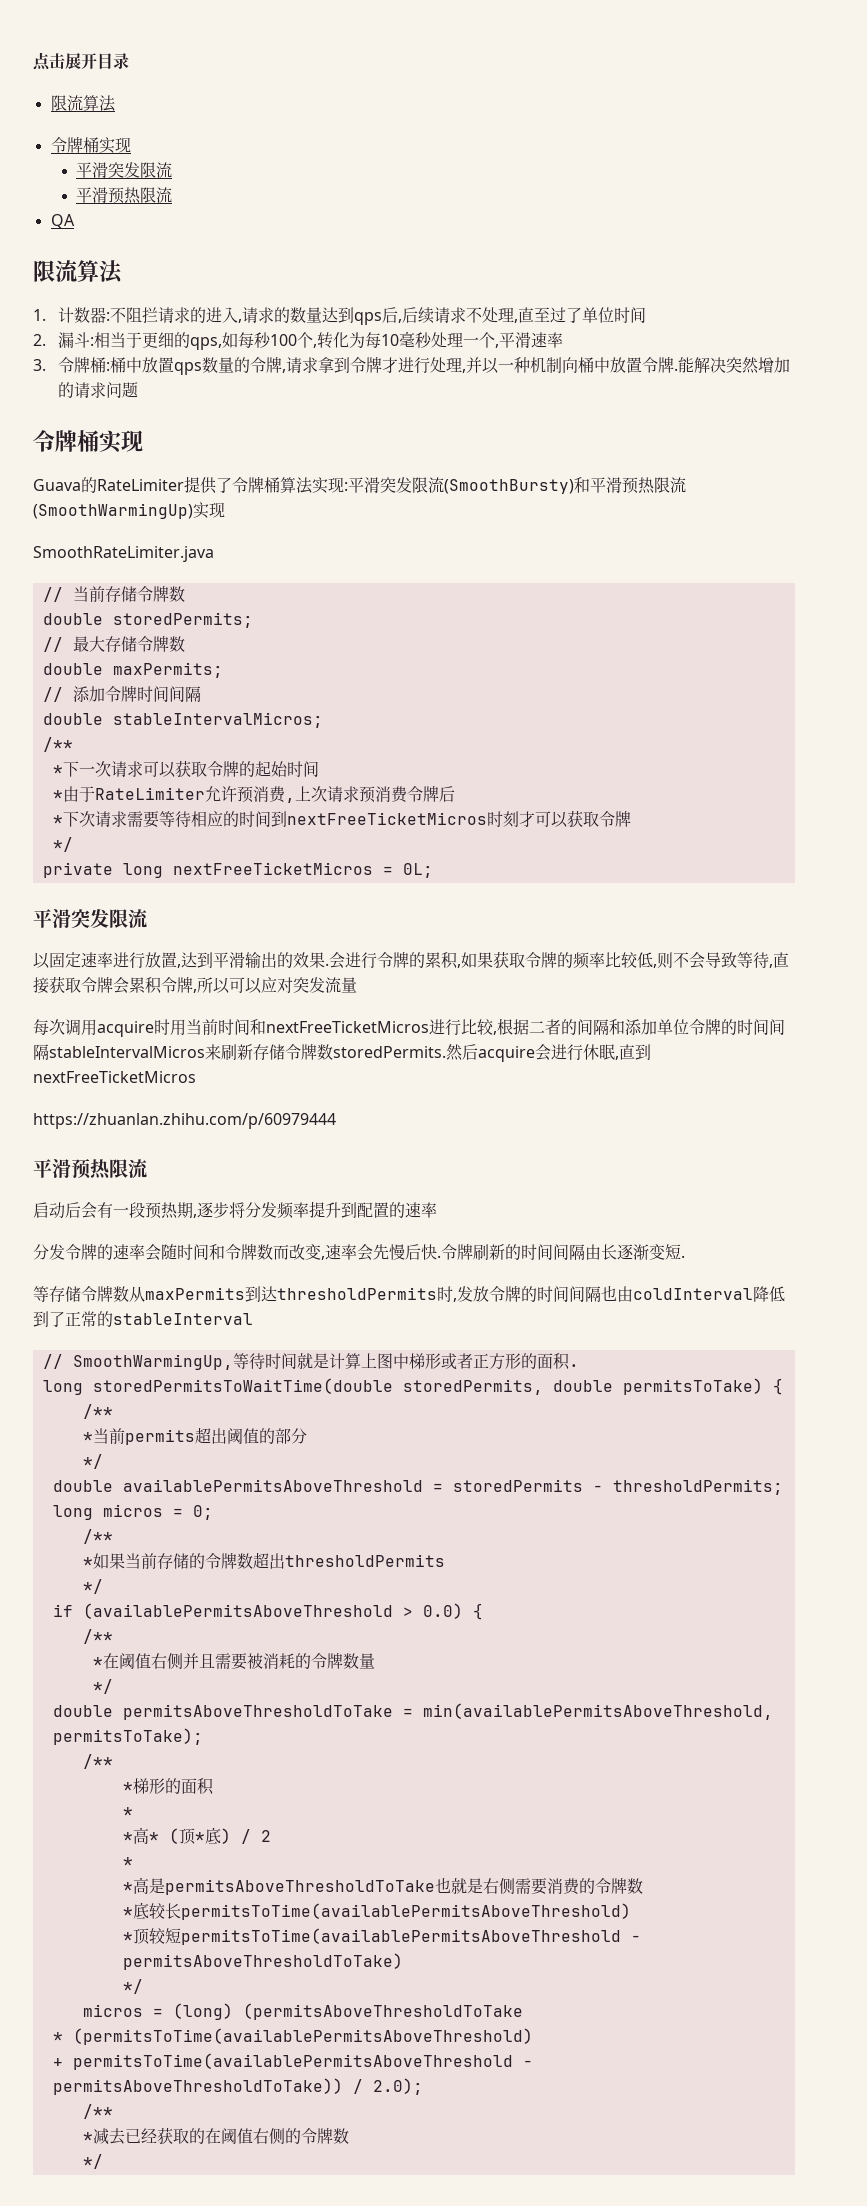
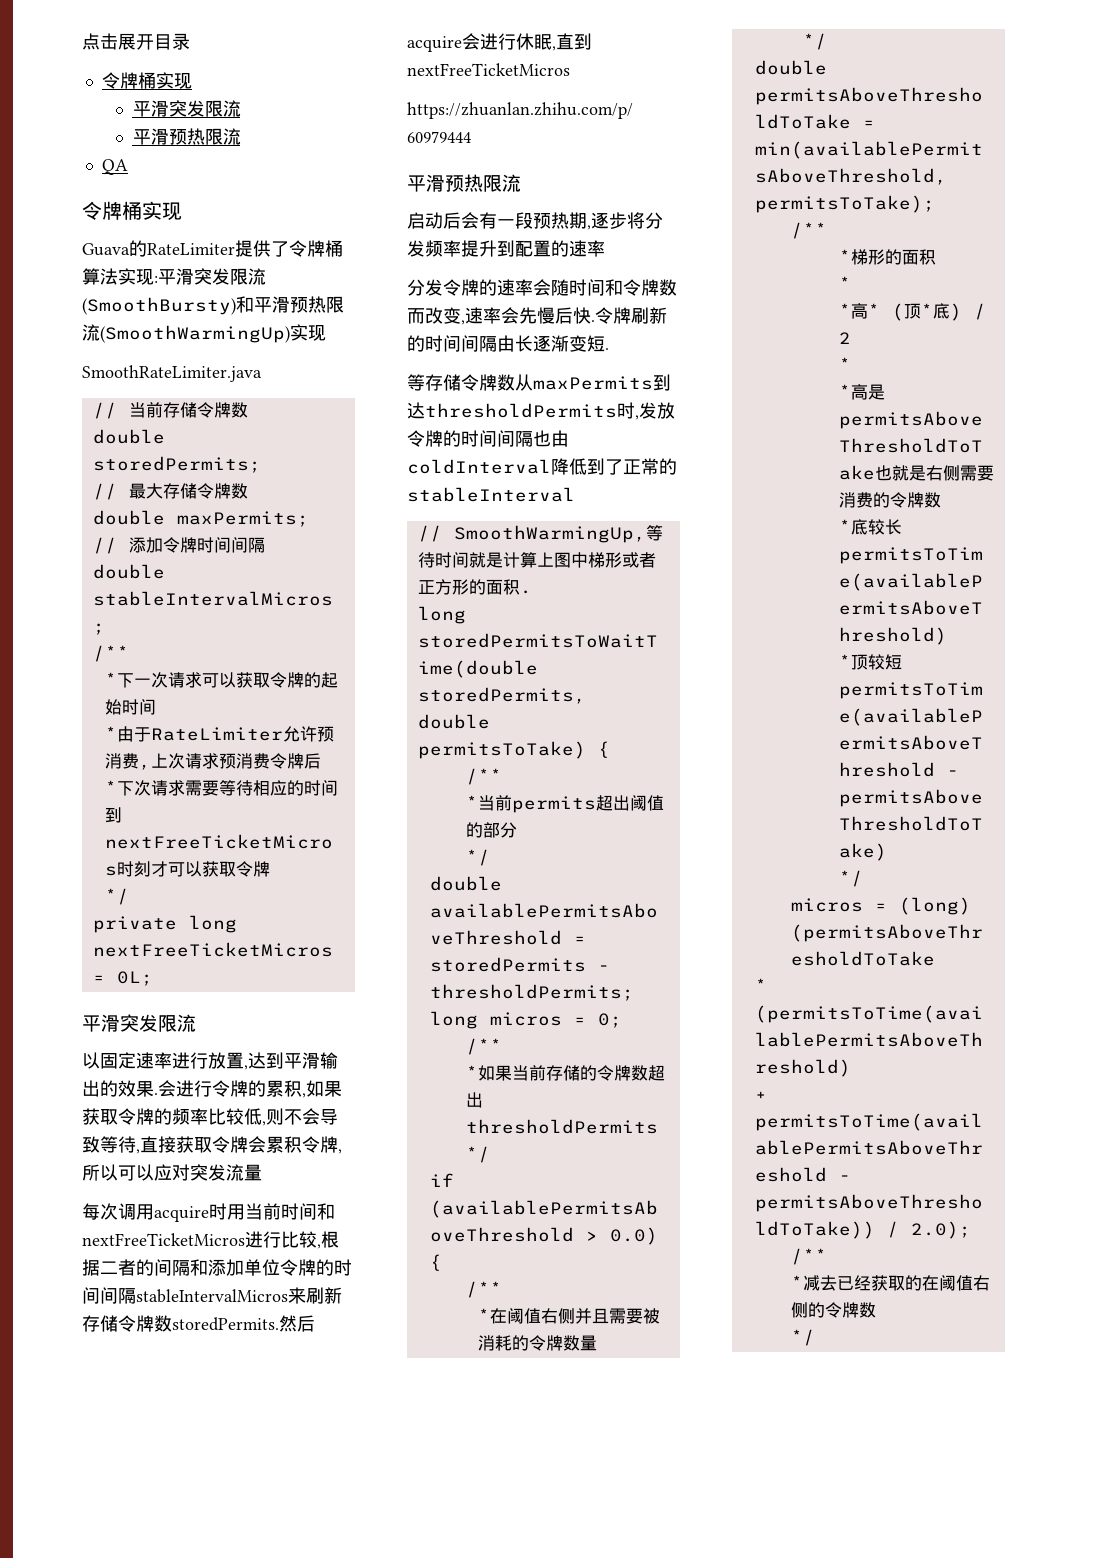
  点击展开目录
- 限流算法
  QA
- 限流算法
- 1.计数器:不阻拦请求的进入,请求的数量达到qps后,后续请求不处理,直至过了单位时间
- 2.漏斗:相当于更细的qps,如每秒100个,转化为每10毫秒处理一个,平滑速率
- 3.令牌桶:桶中放置qps数量的令牌,请求拿到令牌才进行处理,并以一种机制向桶中放置令牌.能解决突然增加的请求问题

